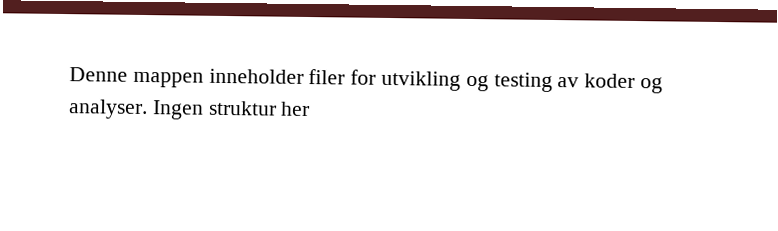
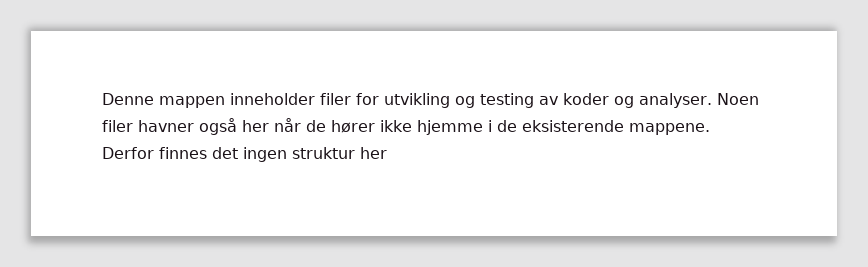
- Ingen struktur her
+ Noen filer havner også her når de hører ikke hjemme i de eksisterende mappene. Derfor finnes det ingen struktur her

